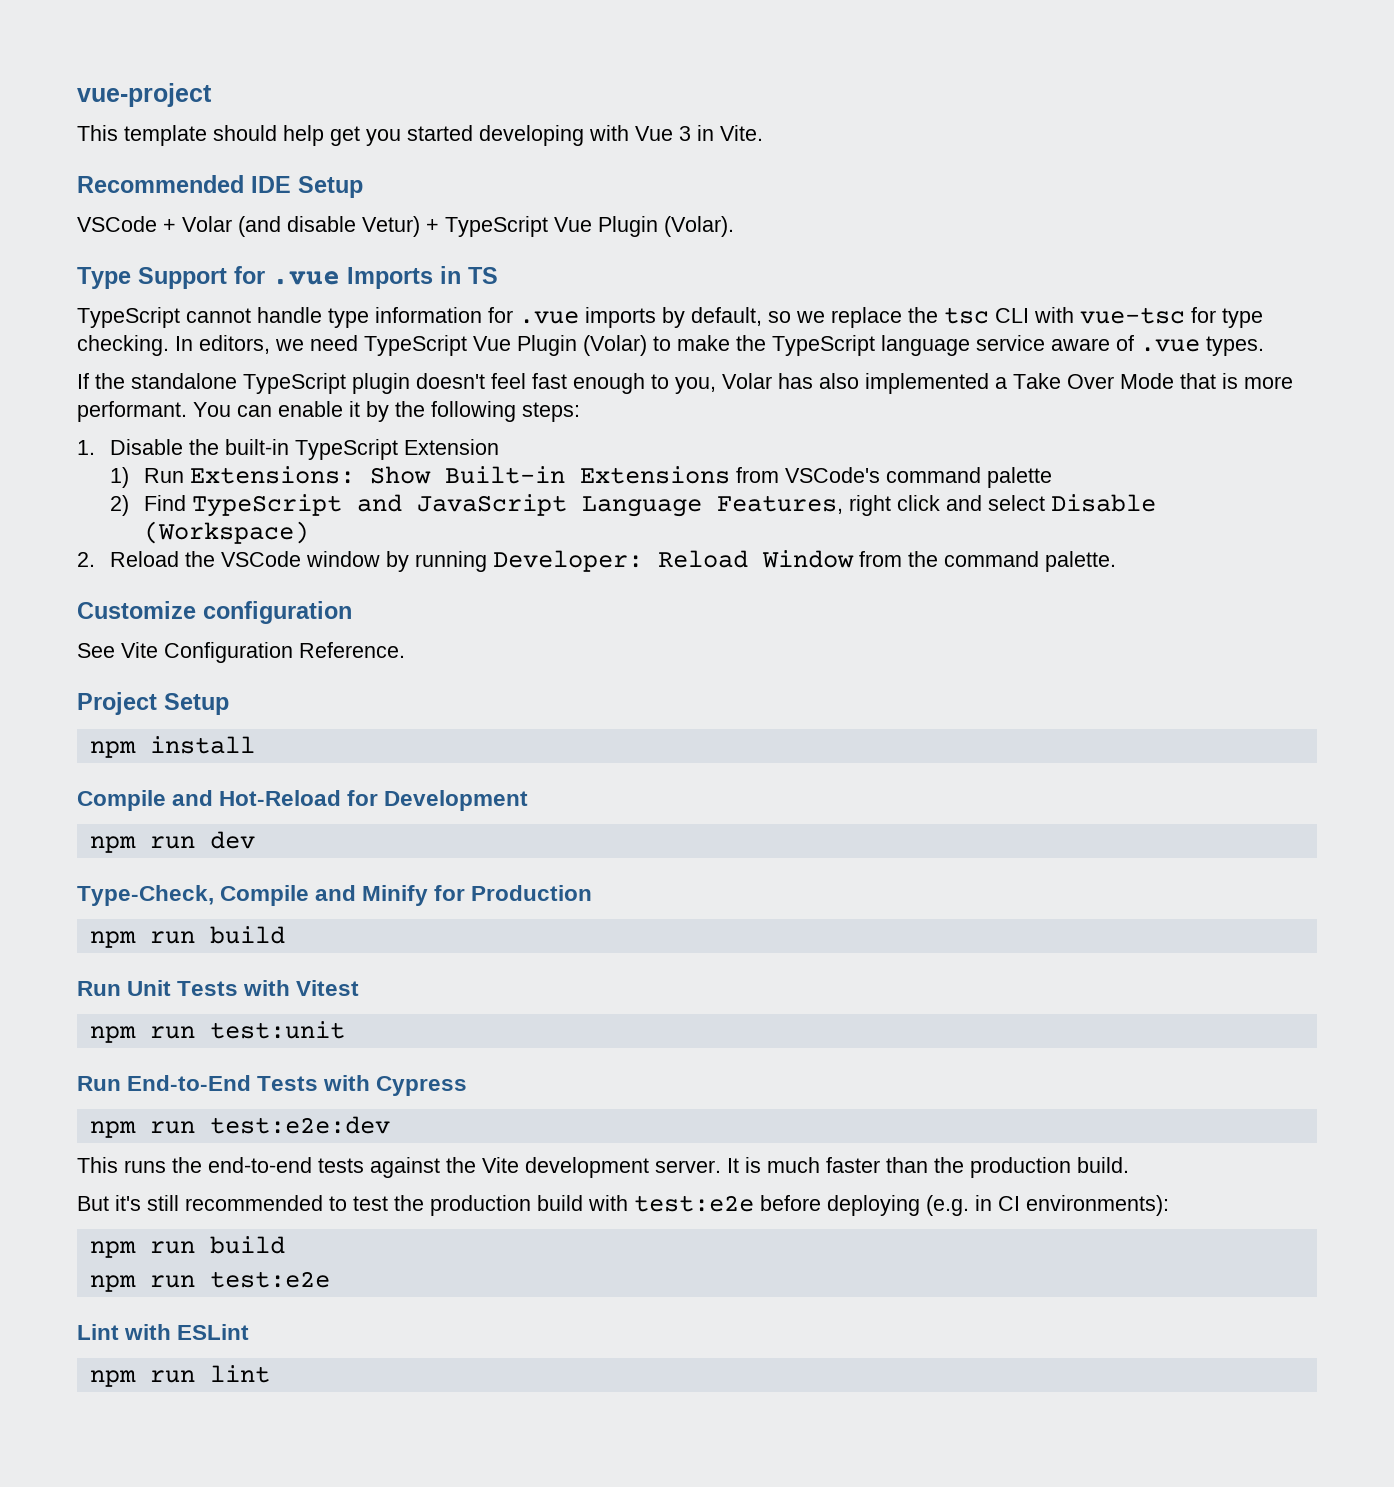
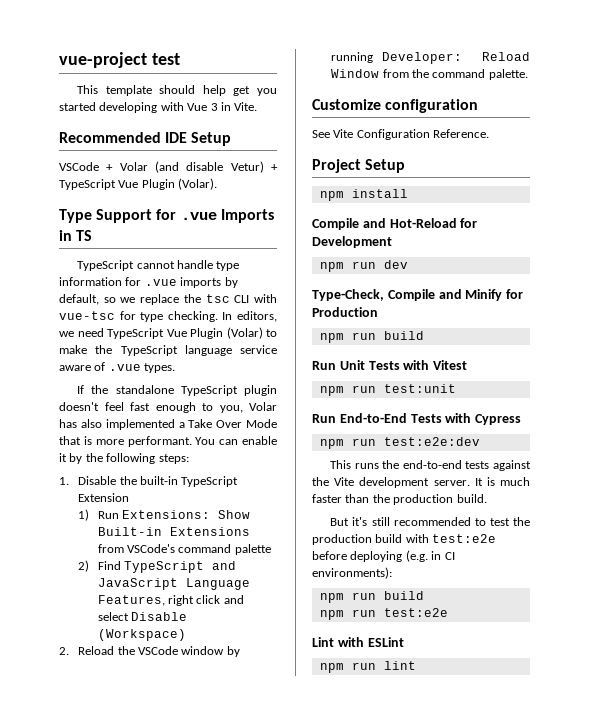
- vue-project
+ vue-project test

